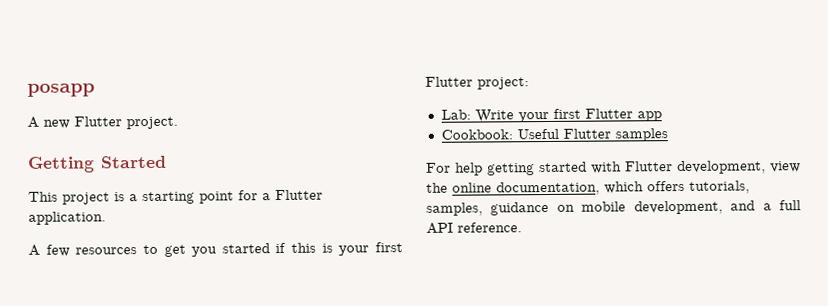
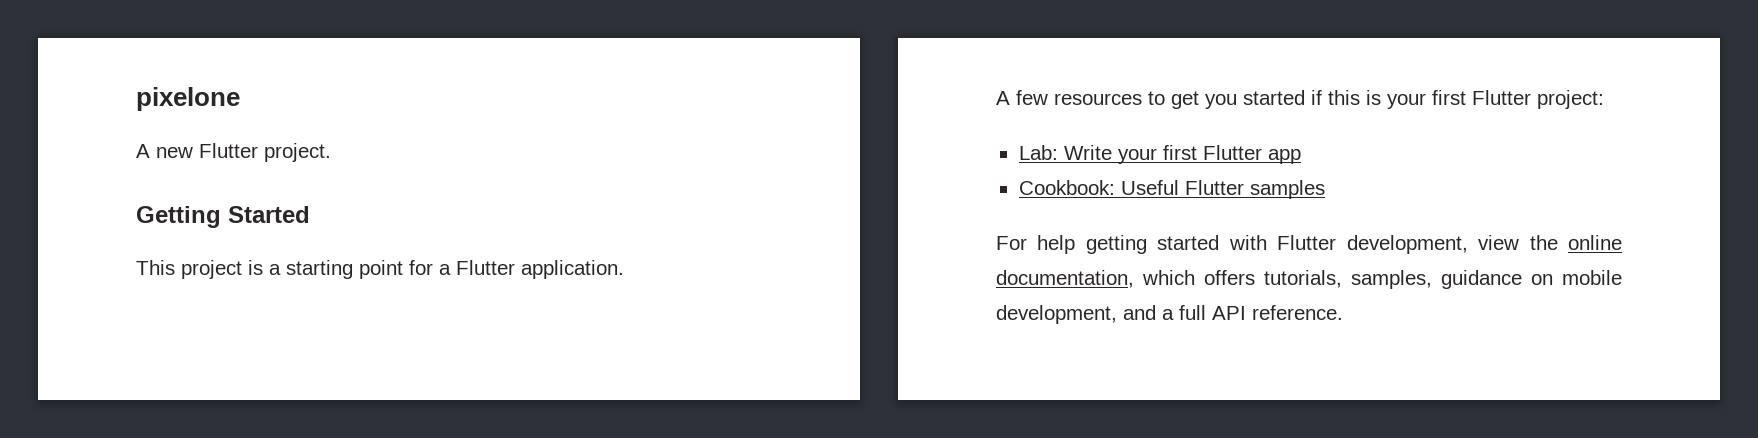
- posapp
+ pixelone

